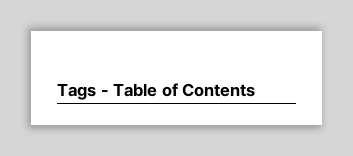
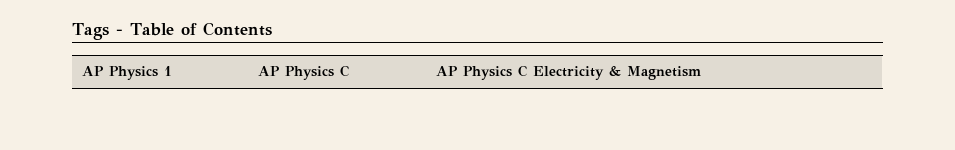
+ AP Physics 1 | AP Physics C | AP Physics C Electricity & Magnetism

